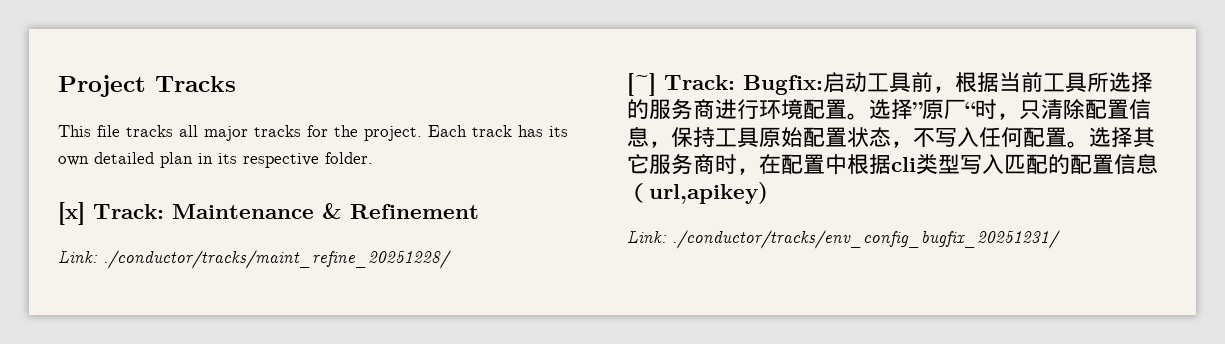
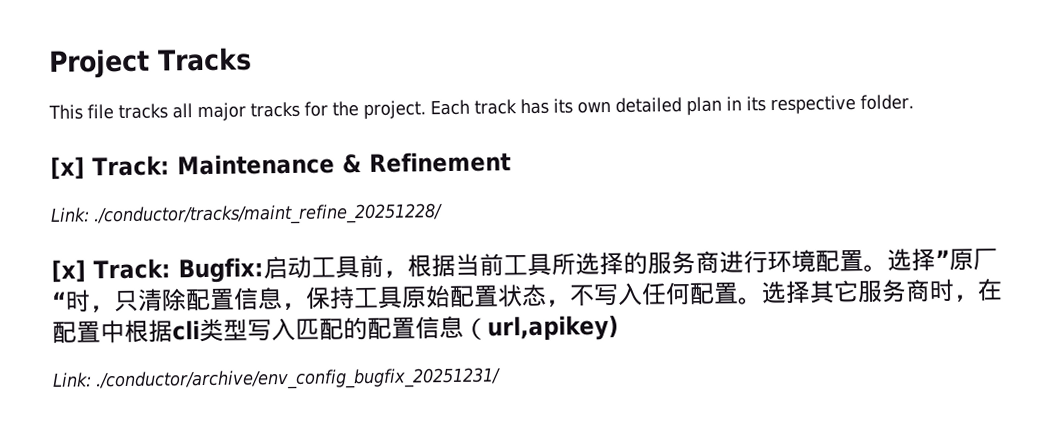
- [~] Track: Bugfix:启动工具前，根据当前工具所选择的服务商进行环境配置。
+ [x] Track: Bugfix:启动工具前，根据当前工具所选择的服务商进行环境配置。
- Link: ./conductor/tracks/env_config_bugfix_20251231/
+ Link: ./conductor/archive/env_config_bugfix_20251231/

